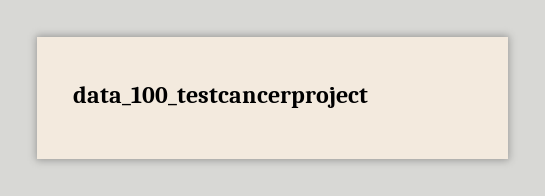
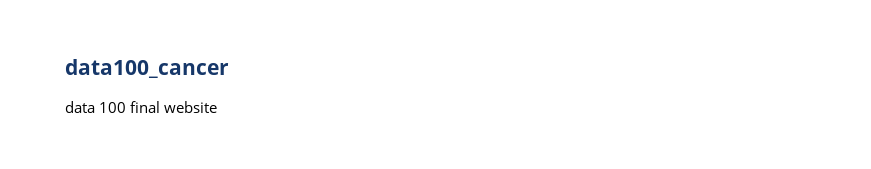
- data_100_testcancerproject
+ data100_cancer
+ data 100 final website

